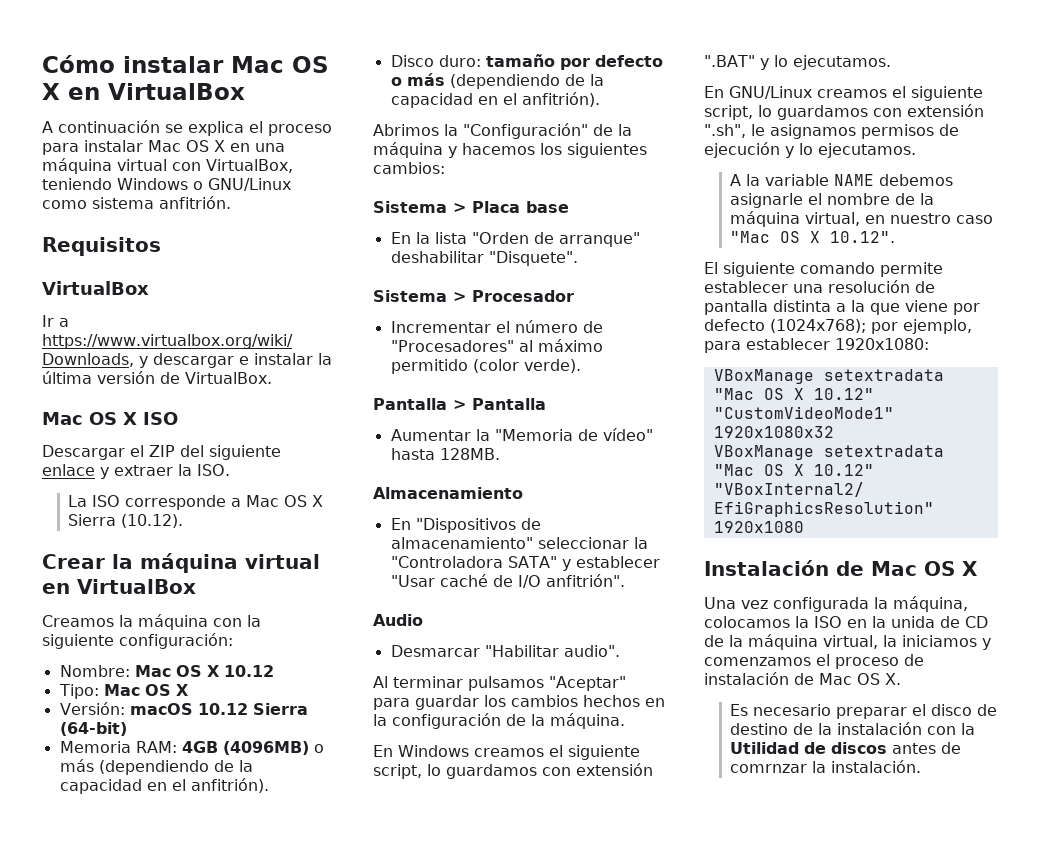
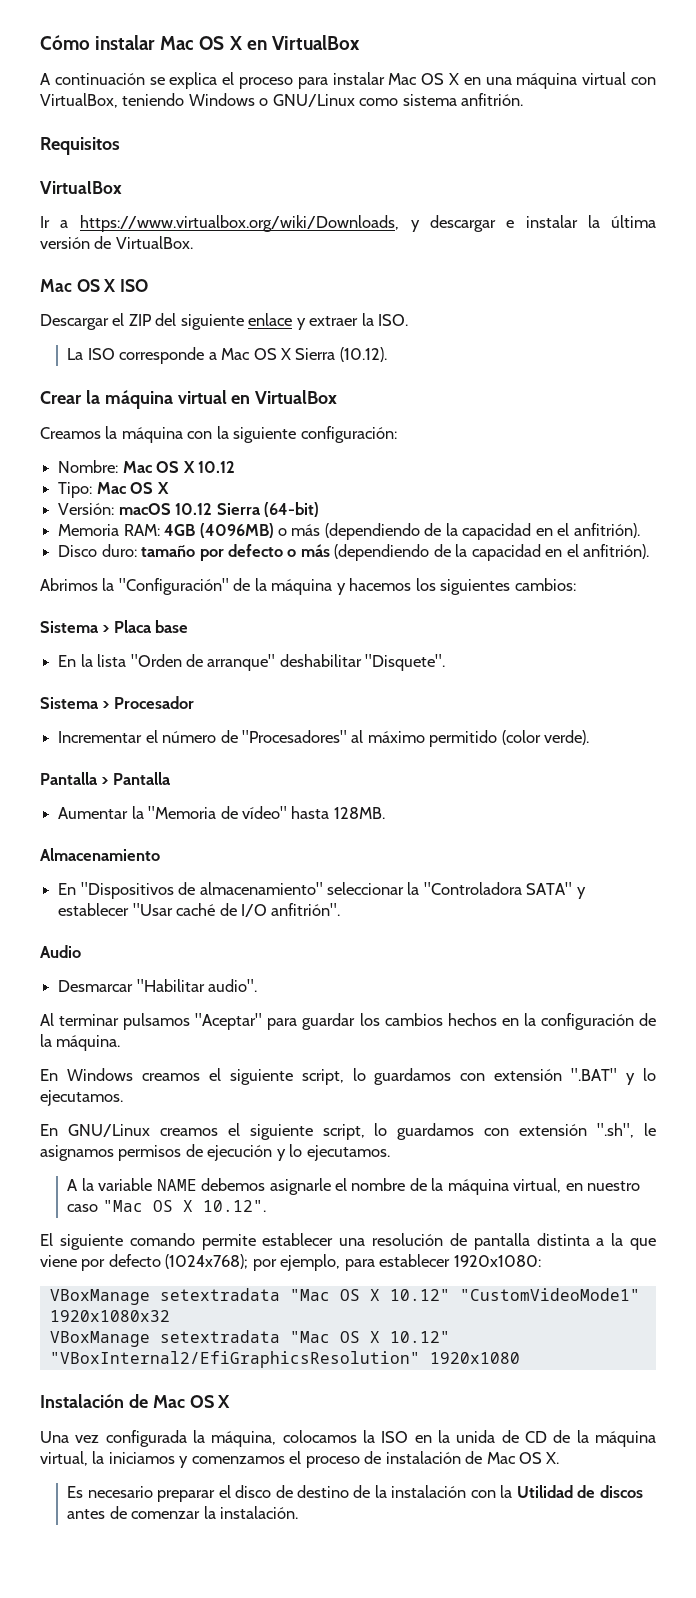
- Es necesario preparar el disco de destino de la instalación con la Utilidad de discos antes de comrnzar la instalación.
+ Es necesario preparar el disco de destino de la instalación con la Utilidad de discos antes de comenzar la instalación.

